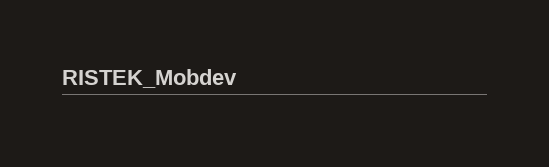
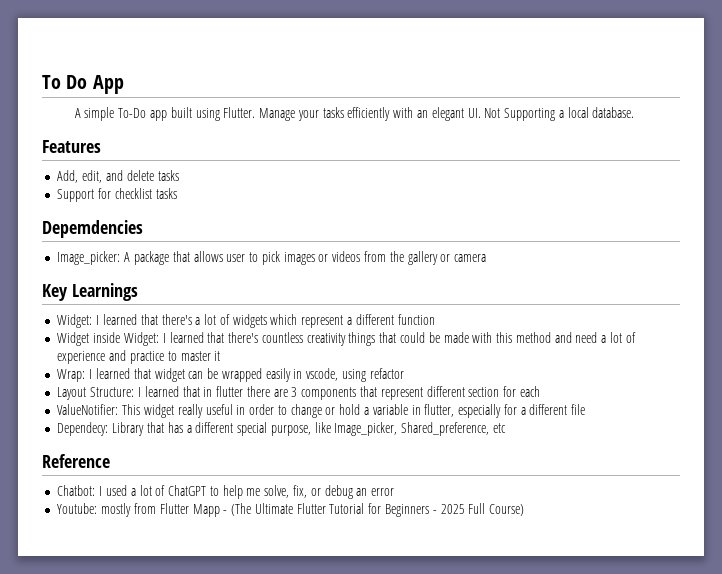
- RISTEK_Mobdev
+ To Do App
+ A simple To-Do app built using Flutter. Manage your tasks efficiently with an elegant UI. Not Supporting a local database.
+ Features
+ Add, edit, and delete tasks
+ Support for checklist tasks
+ Depemdencies
+ Image_picker: A package that allows user to pick images or videos from the gallery or camera
+ Key Learnings
+ Widget: I learned that there's a lot of widgets which represent a different function
+ Widget inside Widget: I learned that there's countless creativity things that could be made with this method and need a lot of experience and practice to master it
+ Wrap: I learned that widget can be wrapped easily in vscode, using refactor
+ Layout Structure: I learned that in flutter there are 3 components that represent different section for each
+ ValueNotifier: This widget really useful in order to change or hold a variable in flutter, especially for a different file
+ Dependecy: Library that has a different special purpose, like Image_picker, Shared_preference, etc
+ Reference
+ Chatbot: I used a lot of ChatGPT to help me solve, fix, or debug an error
+ Youtube: mostly from Flutter Mapp - (The Ultimate Flutter Tutorial for Beginners - 2025 Full Course)

